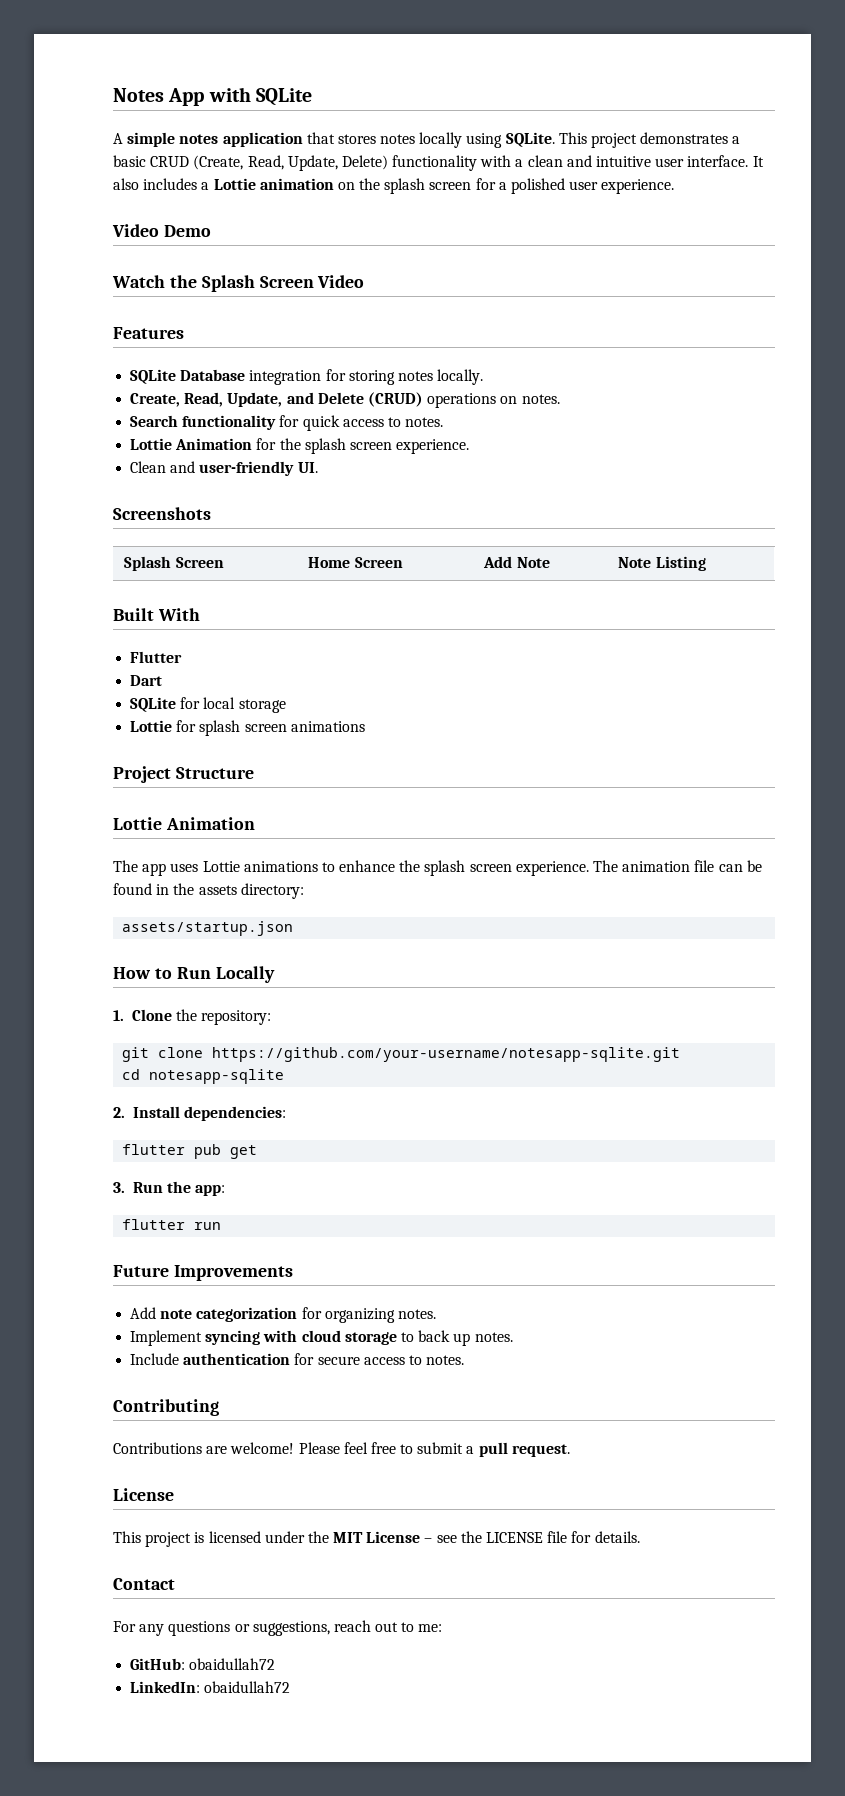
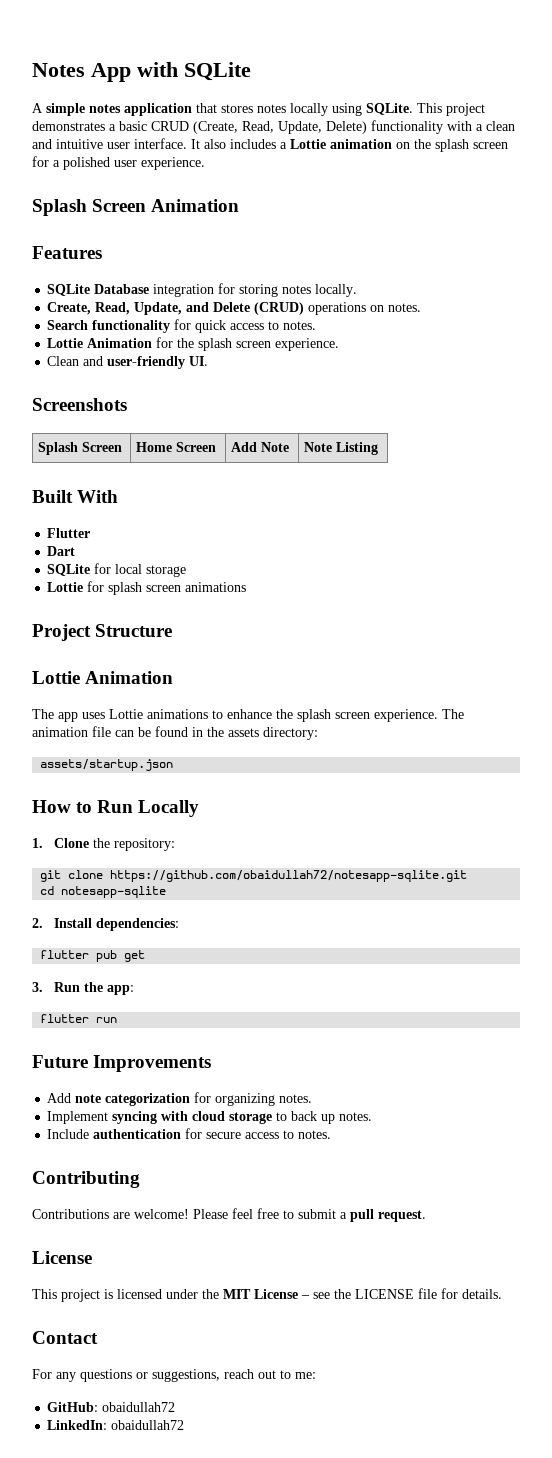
- Video Demo
- Watch the Splash Screen Video
+ Splash Screen Animation
- git clone https://github.com/your-username/notesapp-sqlite.git
+ git clone https://github.com/obaidullah72/notesapp-sqlite.git

